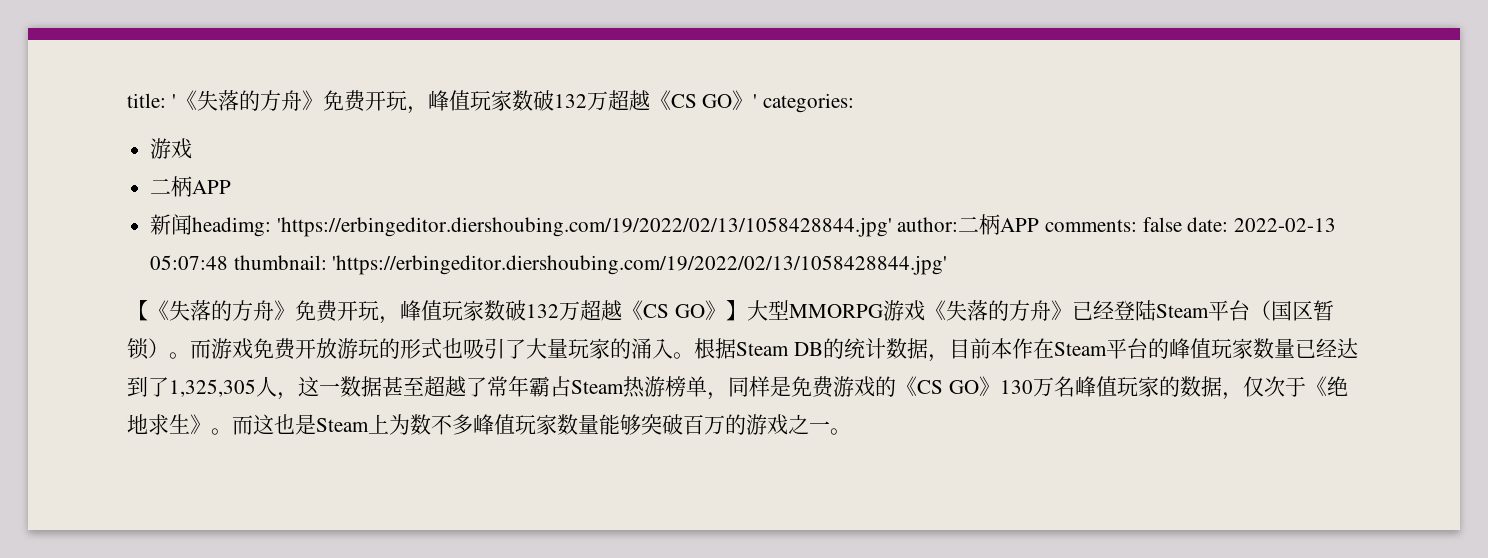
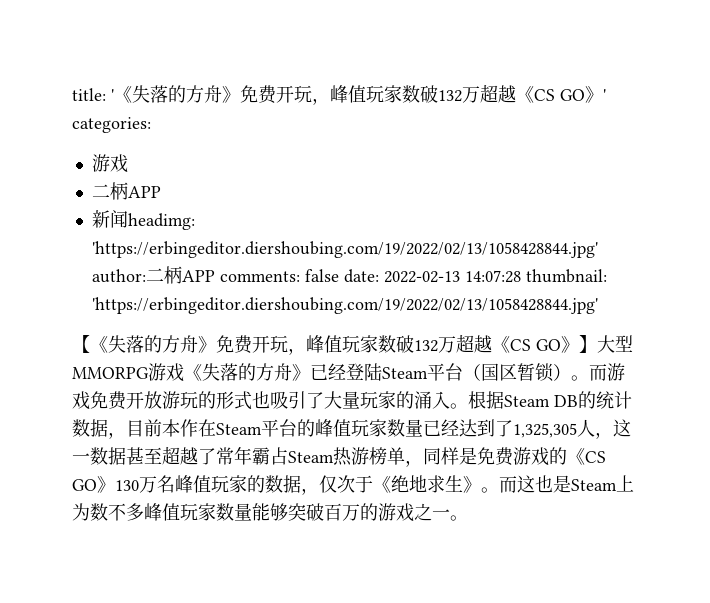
- 新闻headimg: 'https://erbingeditor.diershoubing.com/19/2022/02/13/1058428844.jpg' author:二柄APP comments: false date: 2022-02-13 05:07:48 thumbnail: 'https://erbingeditor.diershoubing.com/19/2022/02/13/1058428844.jpg'
+ 新闻headimg: 'https://erbingeditor.diershoubing.com/19/2022/02/13/1058428844.jpg' author:二柄APP comments: false date: 2022-02-13 14:07:28 thumbnail: 'https://erbingeditor.diershoubing.com/19/2022/02/13/1058428844.jpg'

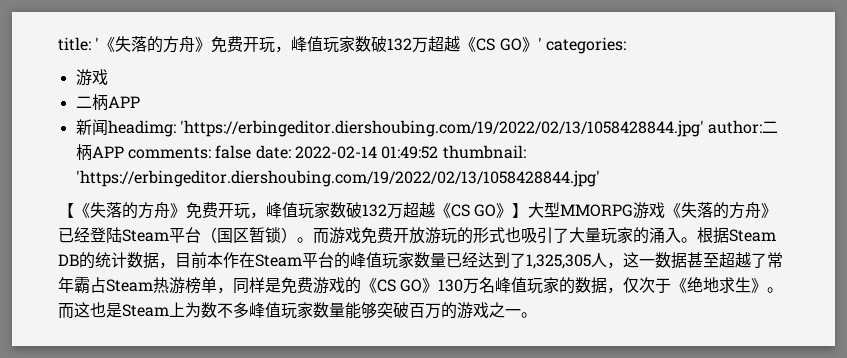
- 新闻headimg: 'https://erbingeditor.diershoubing.com/19/2022/02/13/1058428844.jpg' author:二柄APP comments: false date: 2022-02-13 14:07:28 thumbnail: 'https://erbingeditor.diershoubing.com/19/2022/02/13/1058428844.jpg'
+ 新闻headimg: 'https://erbingeditor.diershoubing.com/19/2022/02/13/1058428844.jpg' author:二柄APP comments: false date: 2022-02-14 01:49:52 thumbnail: 'https://erbingeditor.diershoubing.com/19/2022/02/13/1058428844.jpg'

